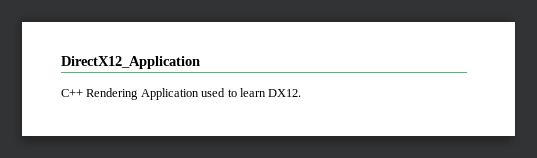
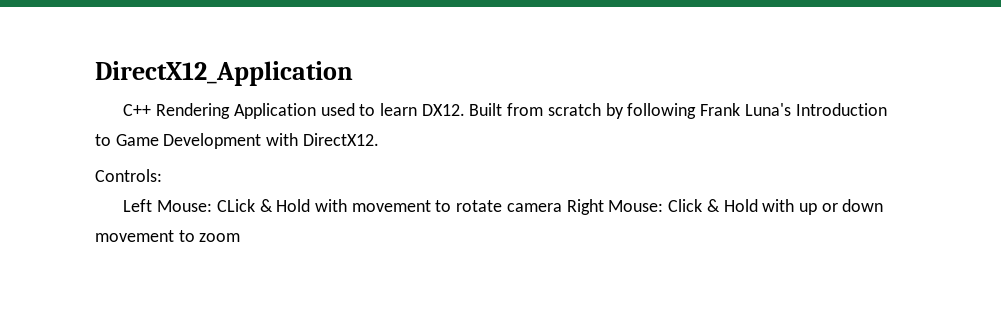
+ Built from scratch by following Frank Luna's Introduction to Game Development with DirectX12.
+ Controls:
+ Left Mouse: CLick & Hold with movement to rotate camera Right Mouse: Click & Hold with up or down movement to zoom

